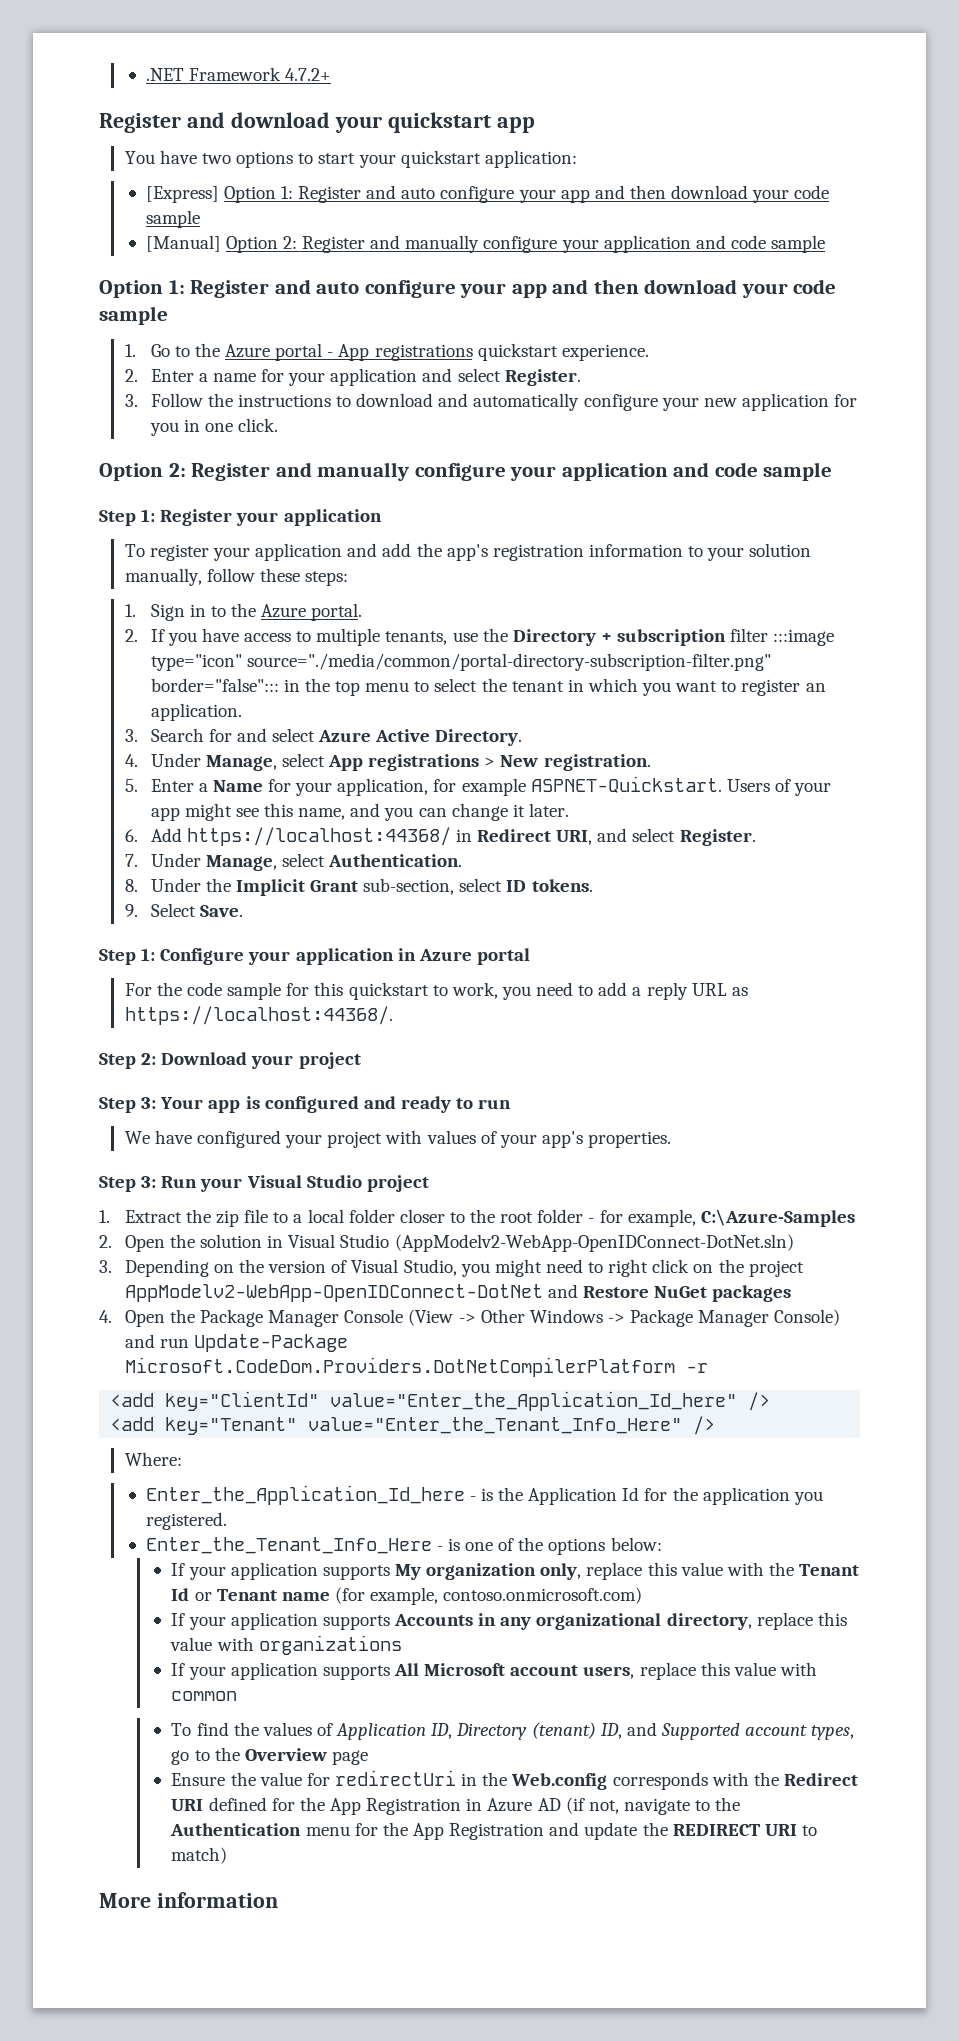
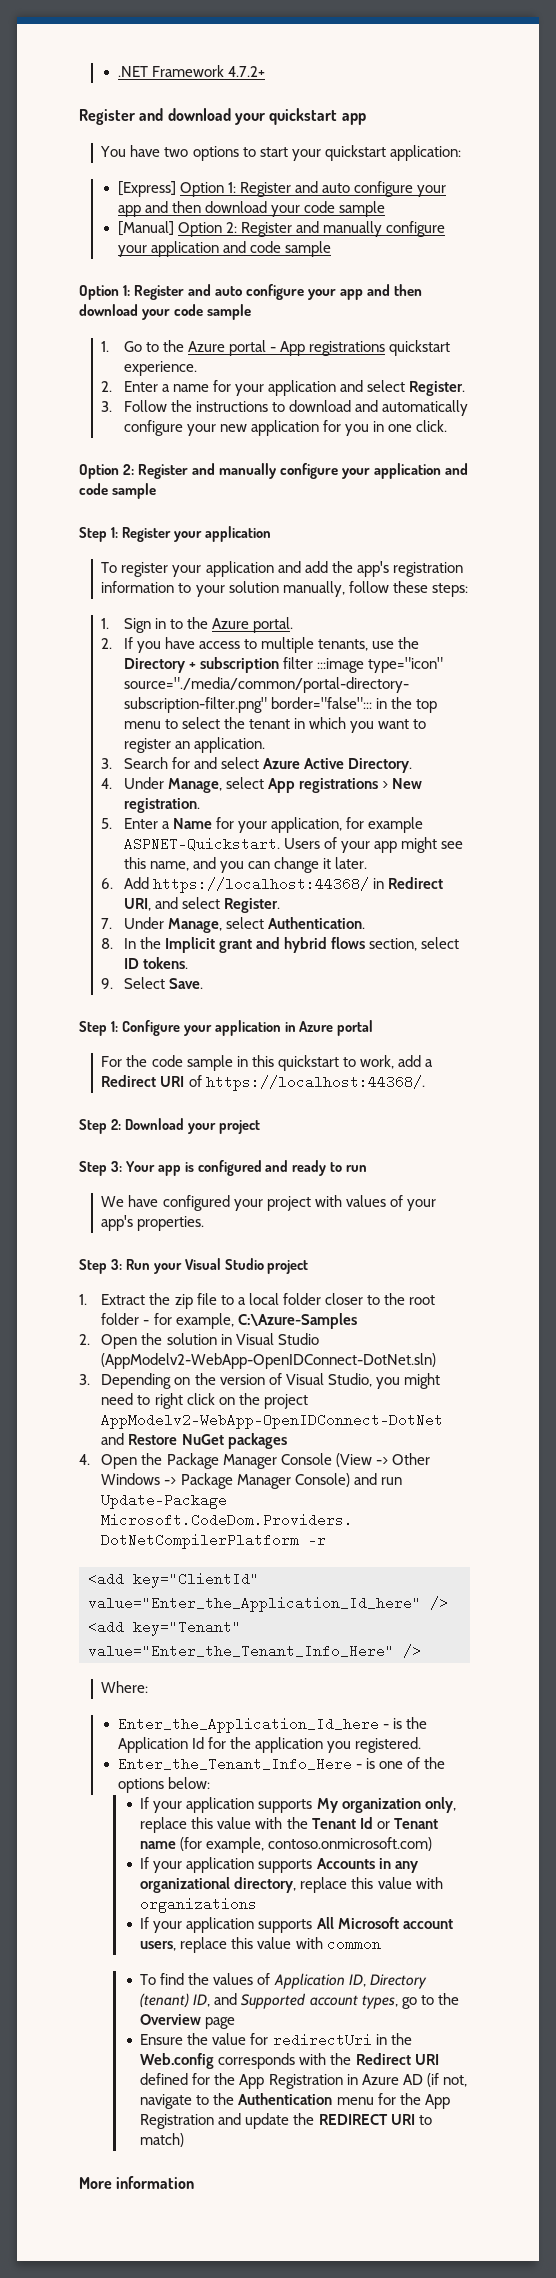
- 8. Under the Implicit Grant sub-section, select ID tokens.
+ 8. In the Implicit grant and hybrid flows section, select ID tokens.
- For the code sample for this quickstart to work, you need to add a reply URL as https://localhost:44368/.
+ For the code sample in this quickstart to work, add a Redirect URI of https://localhost:44368/.

